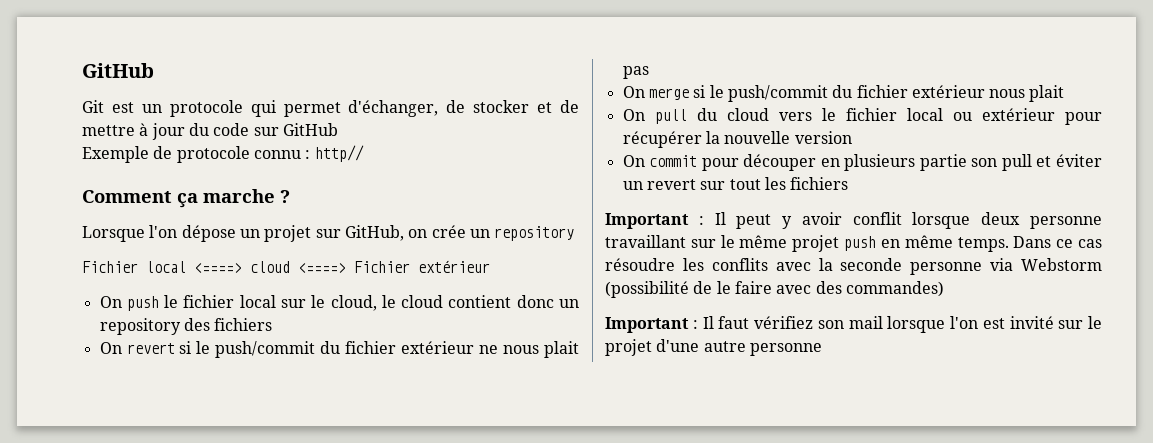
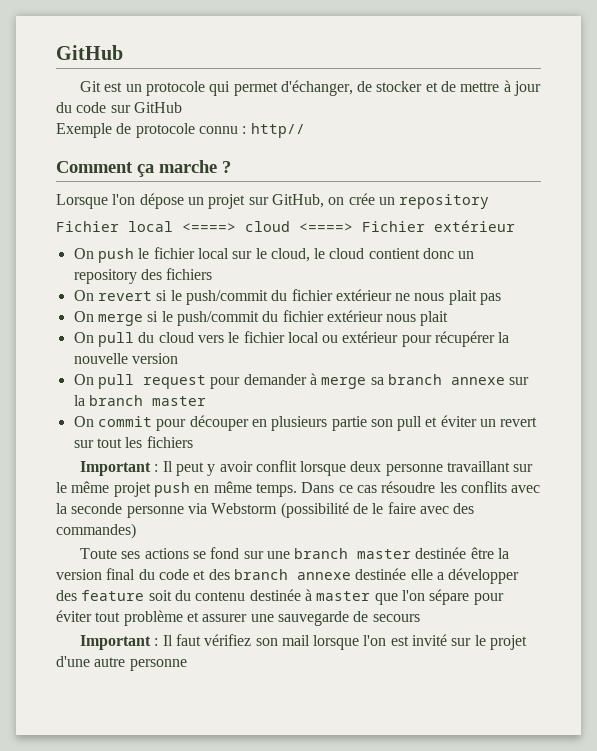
+ On pull request pour demander à merge sa branch annexe sur la branch master
+ Toute ses actions se fond sur une branch master destinée être la version final du code et des branch annexe destinée elle a développer des feature soit du contenu destinée à master que l'on sépare pour éviter tout problème et assurer une sauvegarde de secours

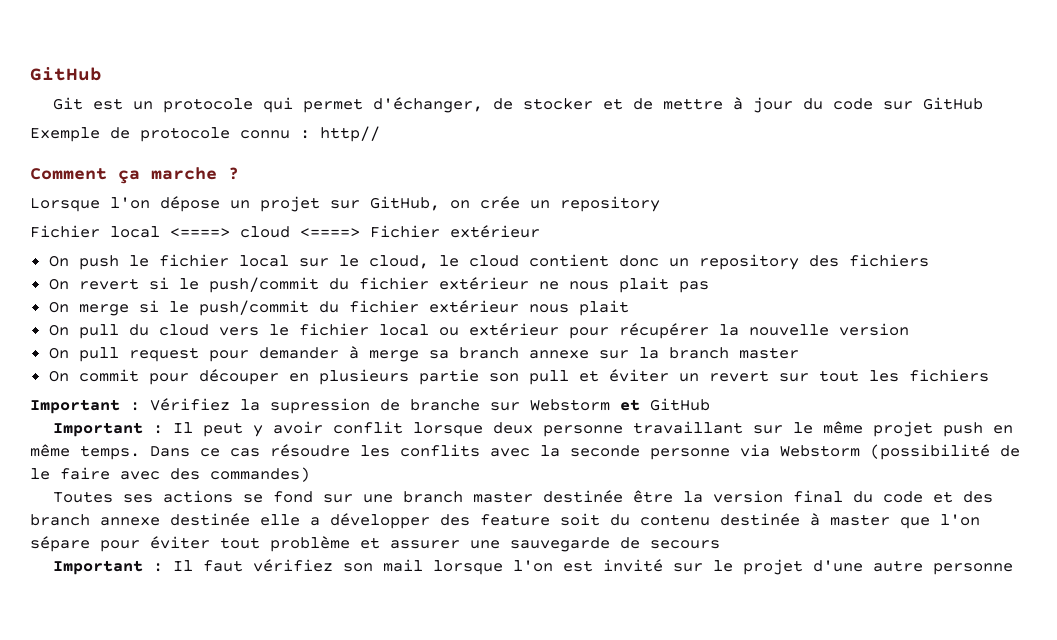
+ Important : Vérifiez la supression de branche sur Webstorm et GitHub
- Toute ses actions se fond sur une branch master destinée être la version final du code et des branch annexe destinée elle a développer des feature soit du contenu destinée à master que l'on sépare pour éviter tout problème et assurer une sauvegarde de secours
+ Toutes ses actions se fond sur une branch master destinée être la version final du code et des branch annexe destinée elle a développer des feature soit du contenu destinée à master que l'on sépare pour éviter tout problème et assurer une sauvegarde de secours

